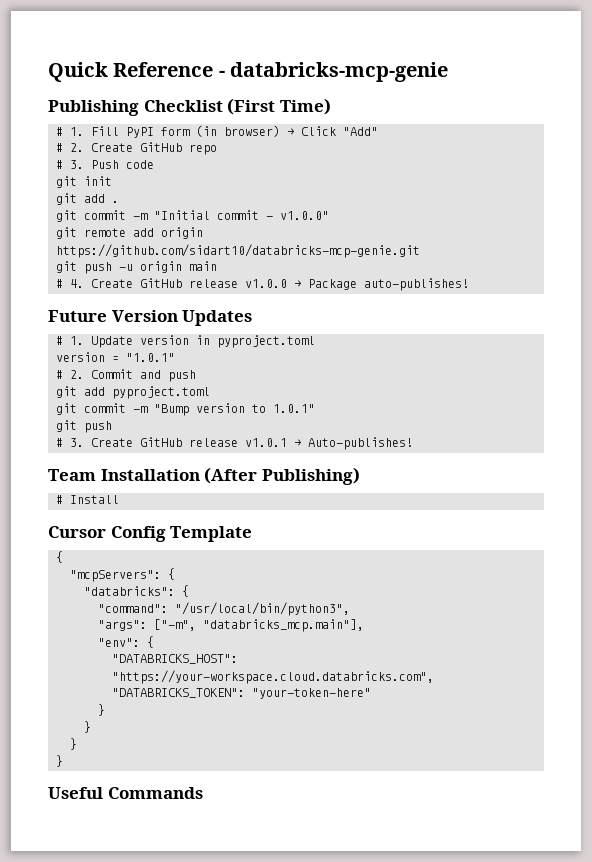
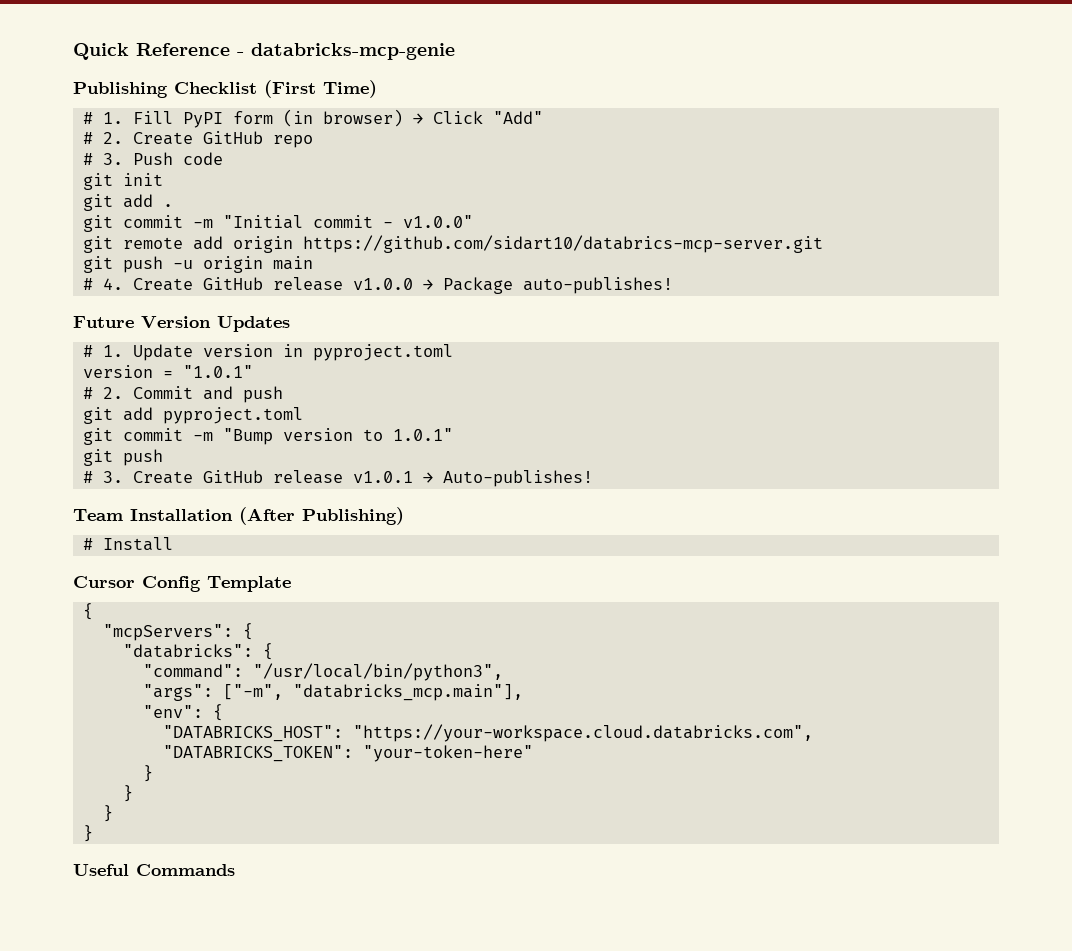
- git remote add origin https://github.com/sidart10/databricks-mcp-genie.git
+ git remote add origin https://github.com/sidart10/databrics-mcp-server.git

